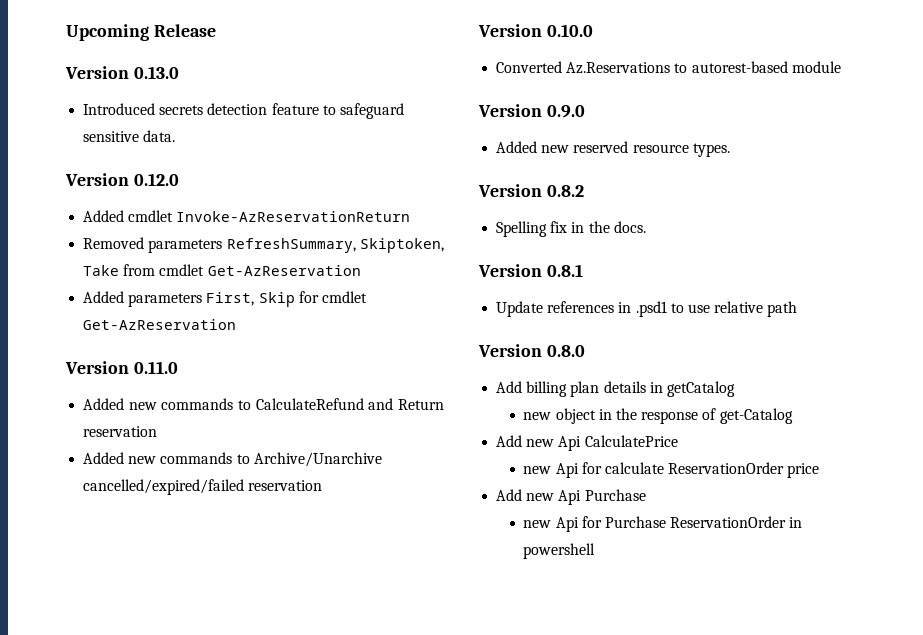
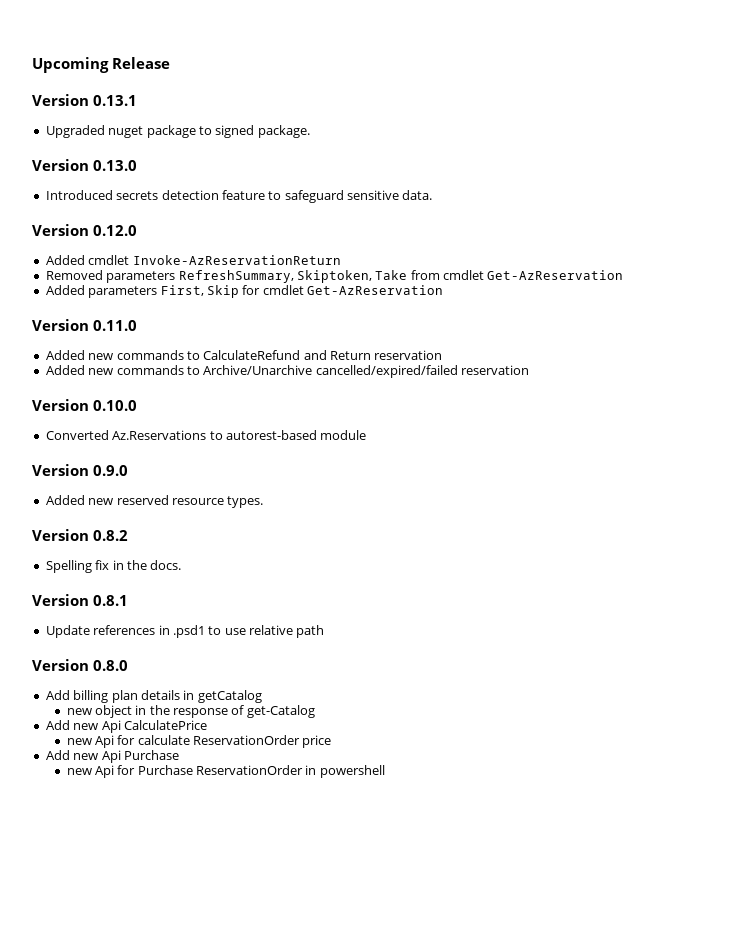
+ Version 0.13.1
+ Upgraded nuget package to signed package.

